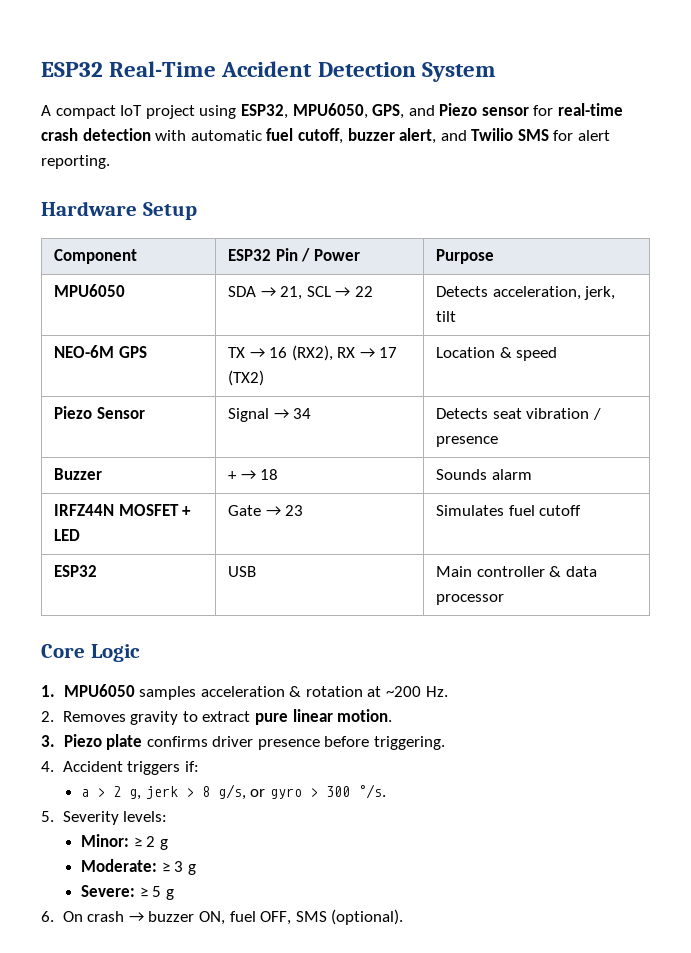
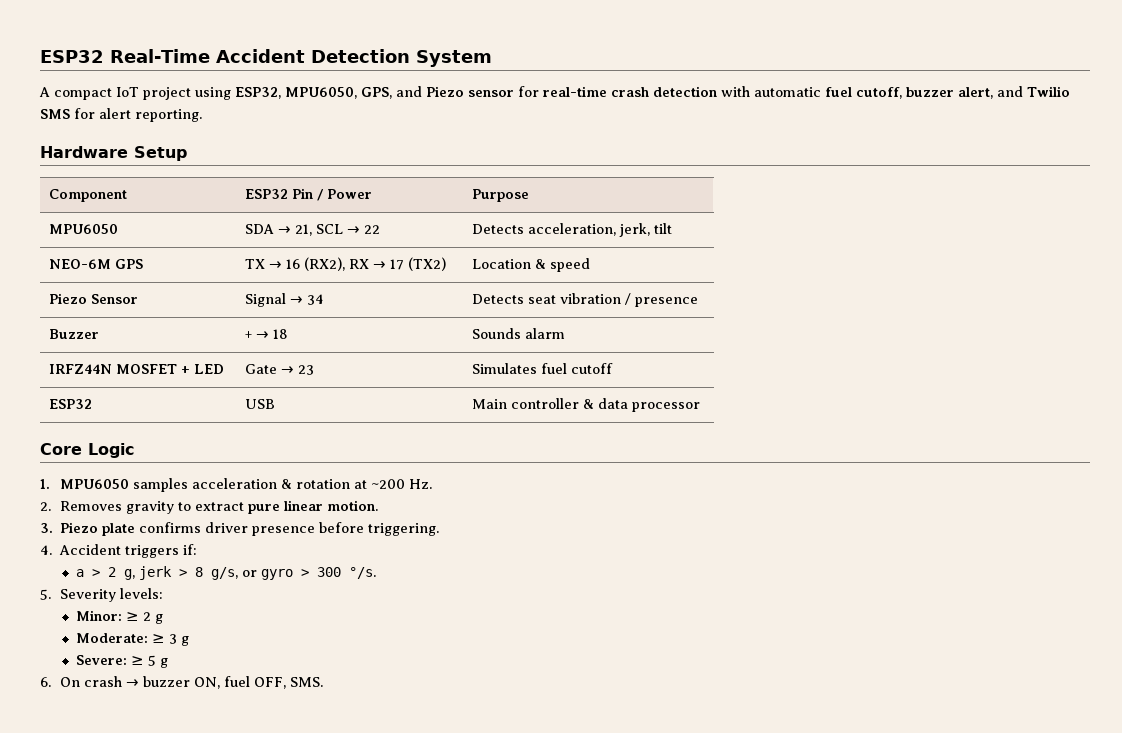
- 6. On crash → buzzer ON, fuel OFF, SMS (optional).
+ 6. On crash → buzzer ON, fuel OFF, SMS.

